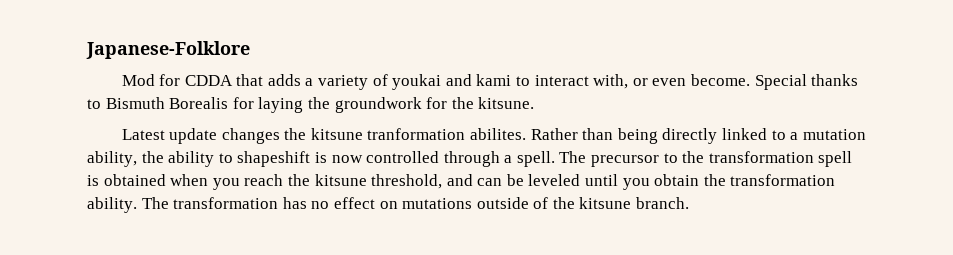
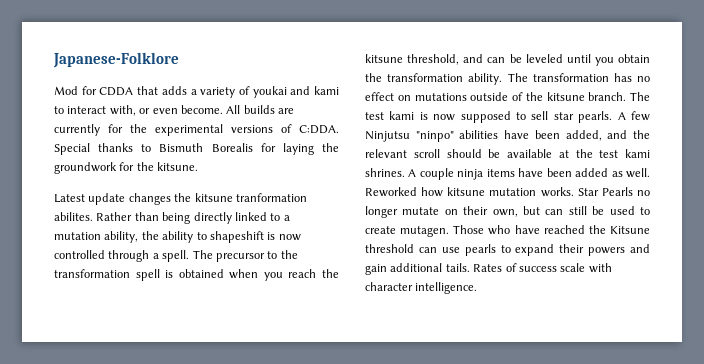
+ All builds are currently for the experimental versions of C:DDA.
+ The test kami is now supposed to sell star pearls. A few Ninjutsu "ninpo" abilities have been added, and the relevant scroll should be available at the test kami shrines. A couple ninja items have been added as well. Reworked how kitsune mutation works. Star Pearls no longer mutate on their own, but can still be used to create mutagen. Those who have reached the Kitsune threshold can use pearls to expand their powers and gain additional tails. Rates of success scale with character intelligence.

